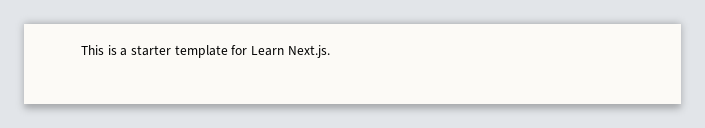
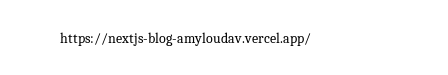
- This is a starter template for Learn Next.js.
+ https://nextjs-blog-amyloudav.vercel.app/

